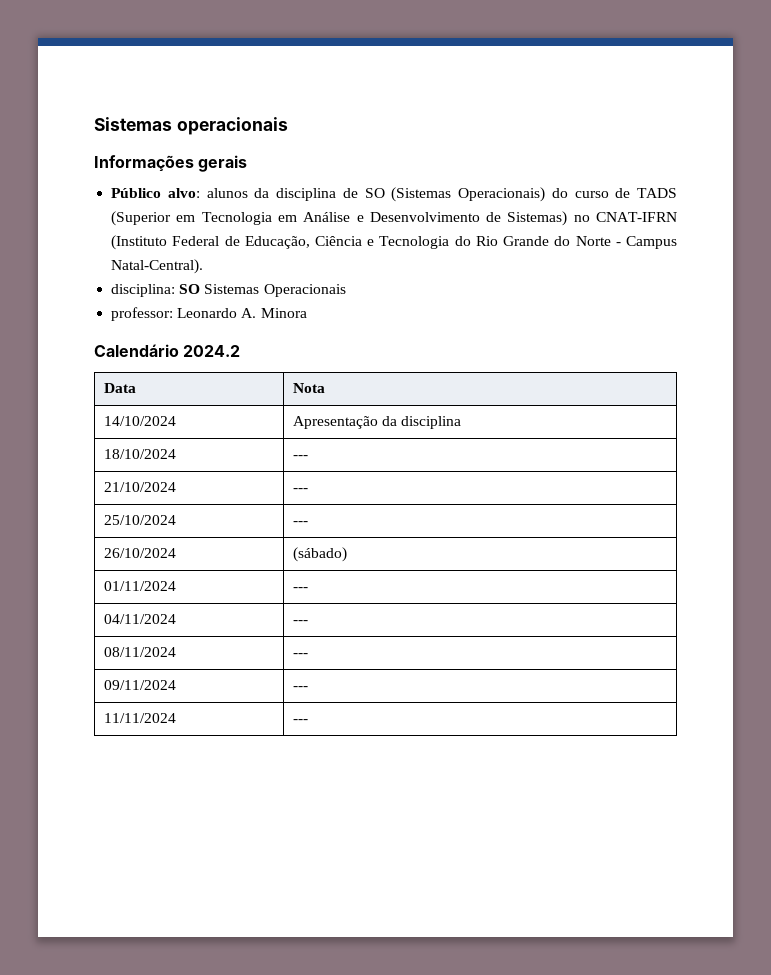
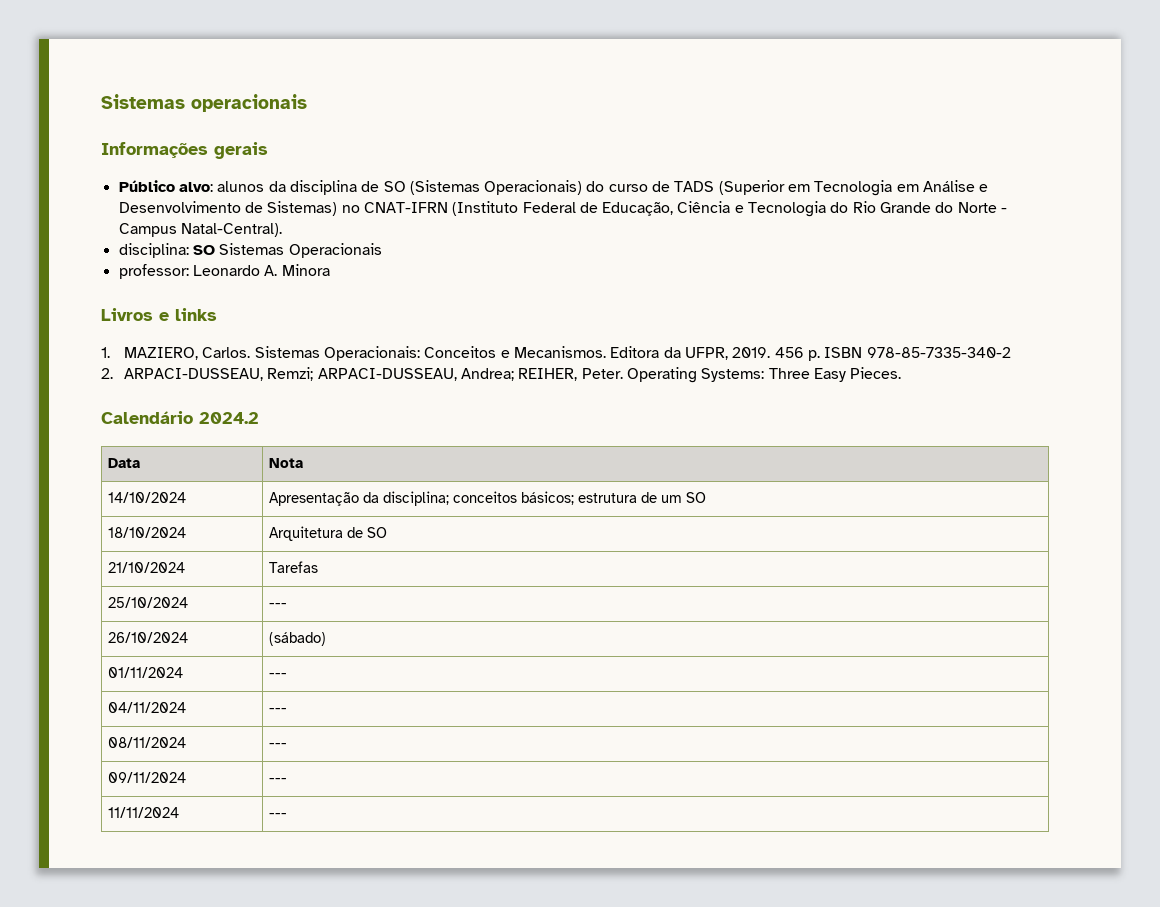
+ Livros e links
+ 1. MAZIERO, Carlos. Sistemas Operacionais: Conceitos e Mecanismos. Editora da UFPR, 2019. 456 p. ISBN 978-85-7335-340-2
+ 2. ARPACI-DUSSEAU, Remzi; ARPACI-DUSSEAU, Andrea; REIHER, Peter. Operating Systems: Three Easy Pieces.
- 14/10/2024 | Apresentação da disciplina
- 18/10/2024 | ---
+ 14/10/2024 | Apresentação da disciplina; conceitos básicos; estrutura de um SO
+ 18/10/2024 | Arquitetura de SO
- 21/10/2024 | ---
+ 21/10/2024 | Tarefas

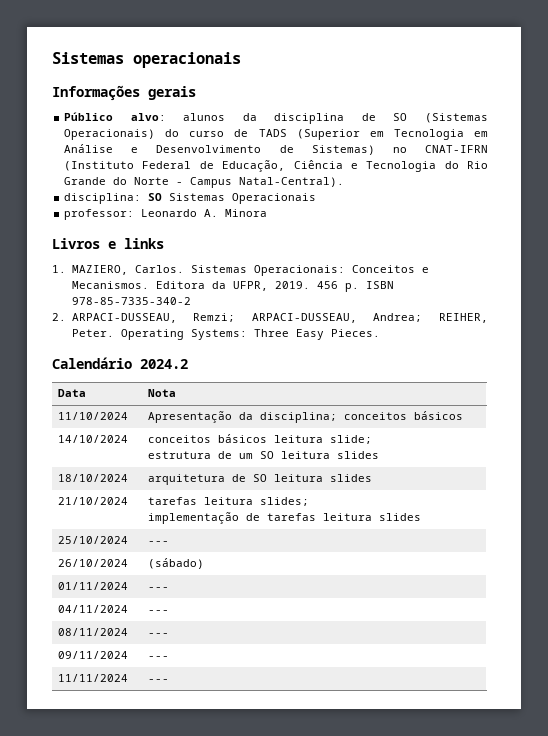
- 14/10/2024 | Apresentação da disciplina; conceitos básicos; estrutura de um SO
+ 11/10/2024 | Apresentação da disciplina; conceitos básicos
+ 14/10/2024 | conceitos básicos leitura slide;
+ estrutura de um SO leitura slides
- 18/10/2024 | Arquitetura de SO
+ 18/10/2024 | arquitetura de SO leitura slides
- 21/10/2024 | Tarefas
+ 21/10/2024 | tarefas leitura slides;
+ implementação de tarefas leitura slides

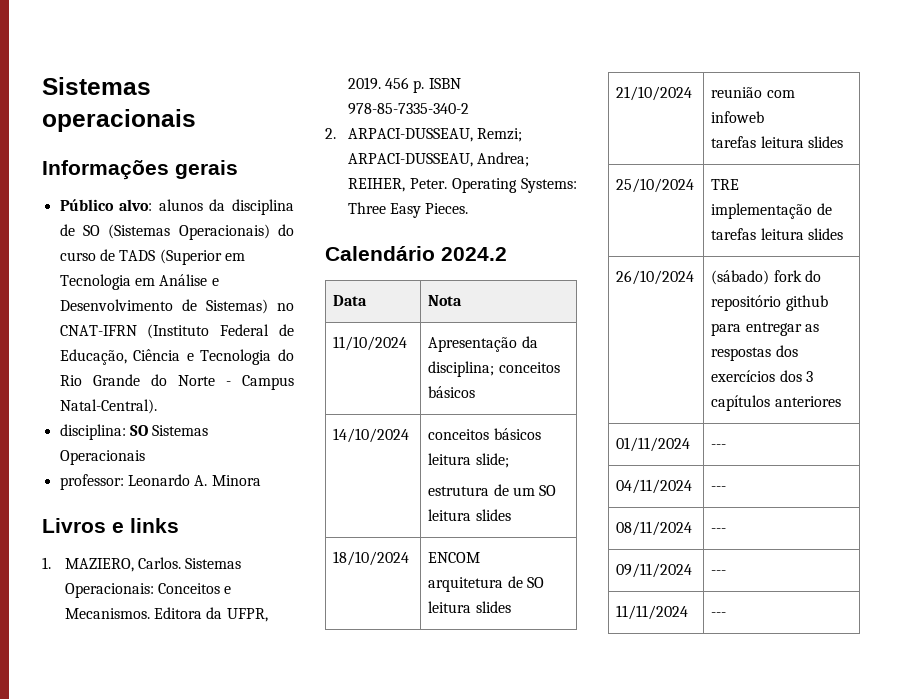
- 18/10/2024 | arquitetura de SO leitura slides
+ 18/10/2024 | ENCOM
+ arquitetura de SO leitura slides
- 21/10/2024 | tarefas leitura slides;
+ 21/10/2024 | reunião com infoweb
+ tarefas leitura slides
+ 25/10/2024 | TRE
- 25/10/2024 | ---
- 26/10/2024 | (sábado)
+ 26/10/2024 | (sábado) fork do repositório github para entregar as respostas dos exercícios dos 3 capítulos anteriores

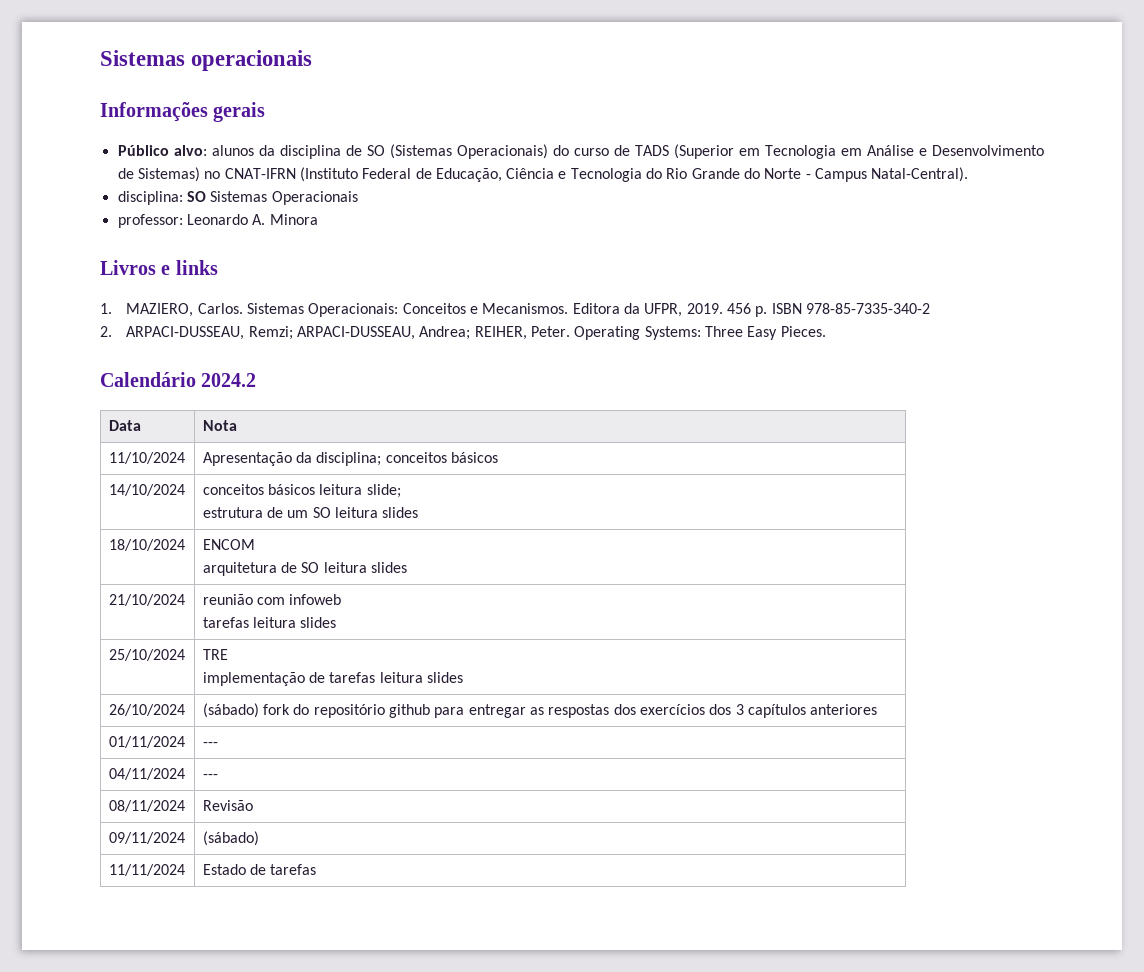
- 08/11/2024 | ---
+ 08/11/2024 | Revisão
- 09/11/2024 | ---
+ 09/11/2024 | (sábado)
- 11/11/2024 | ---
+ 11/11/2024 | Estado de tarefas

